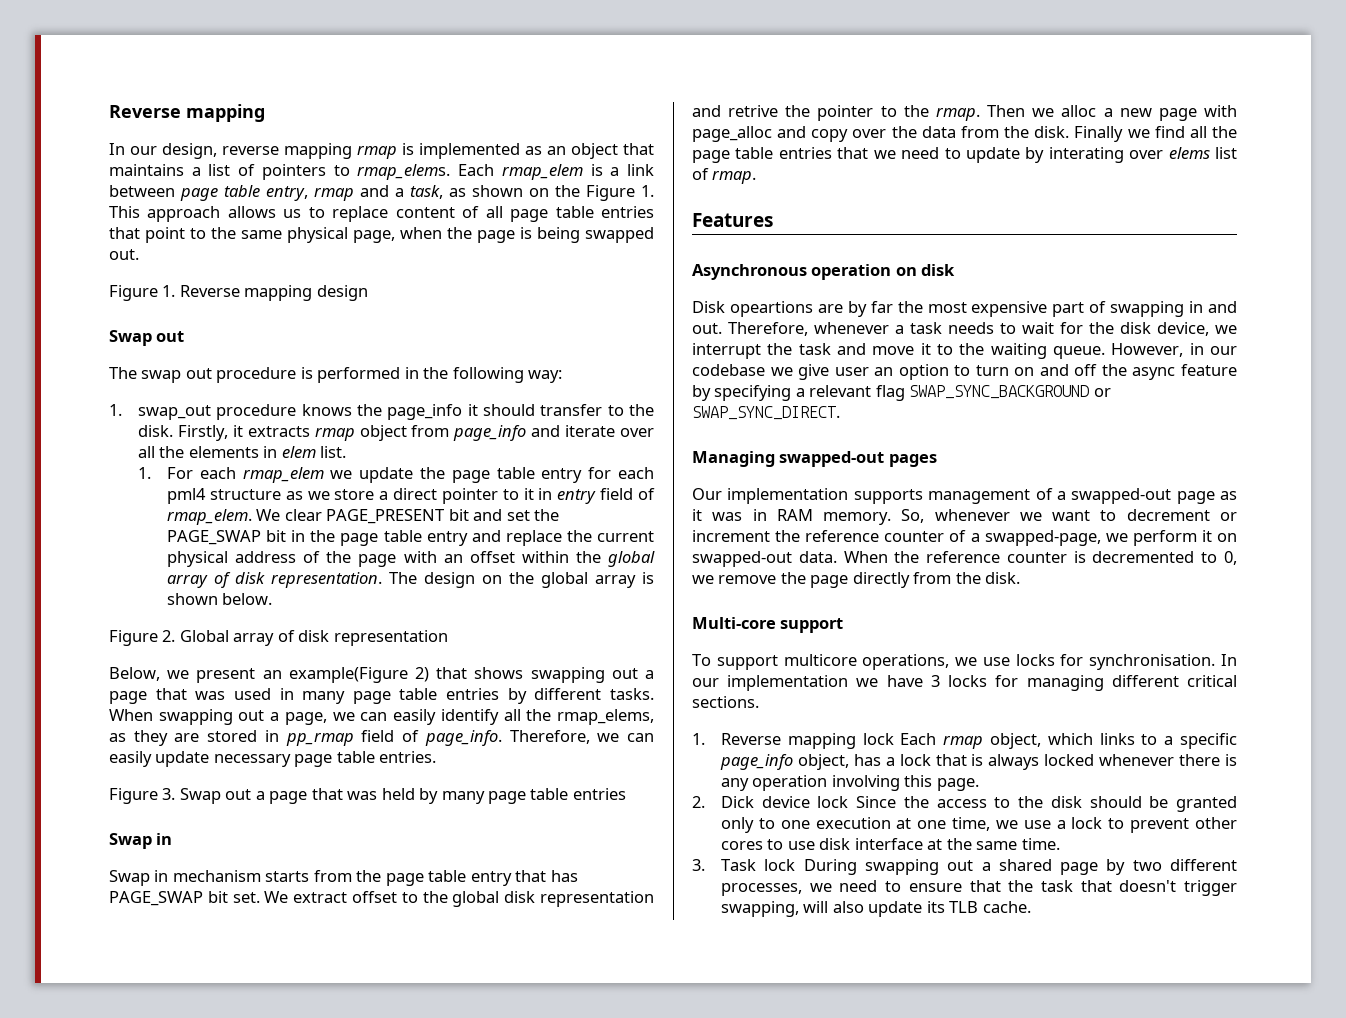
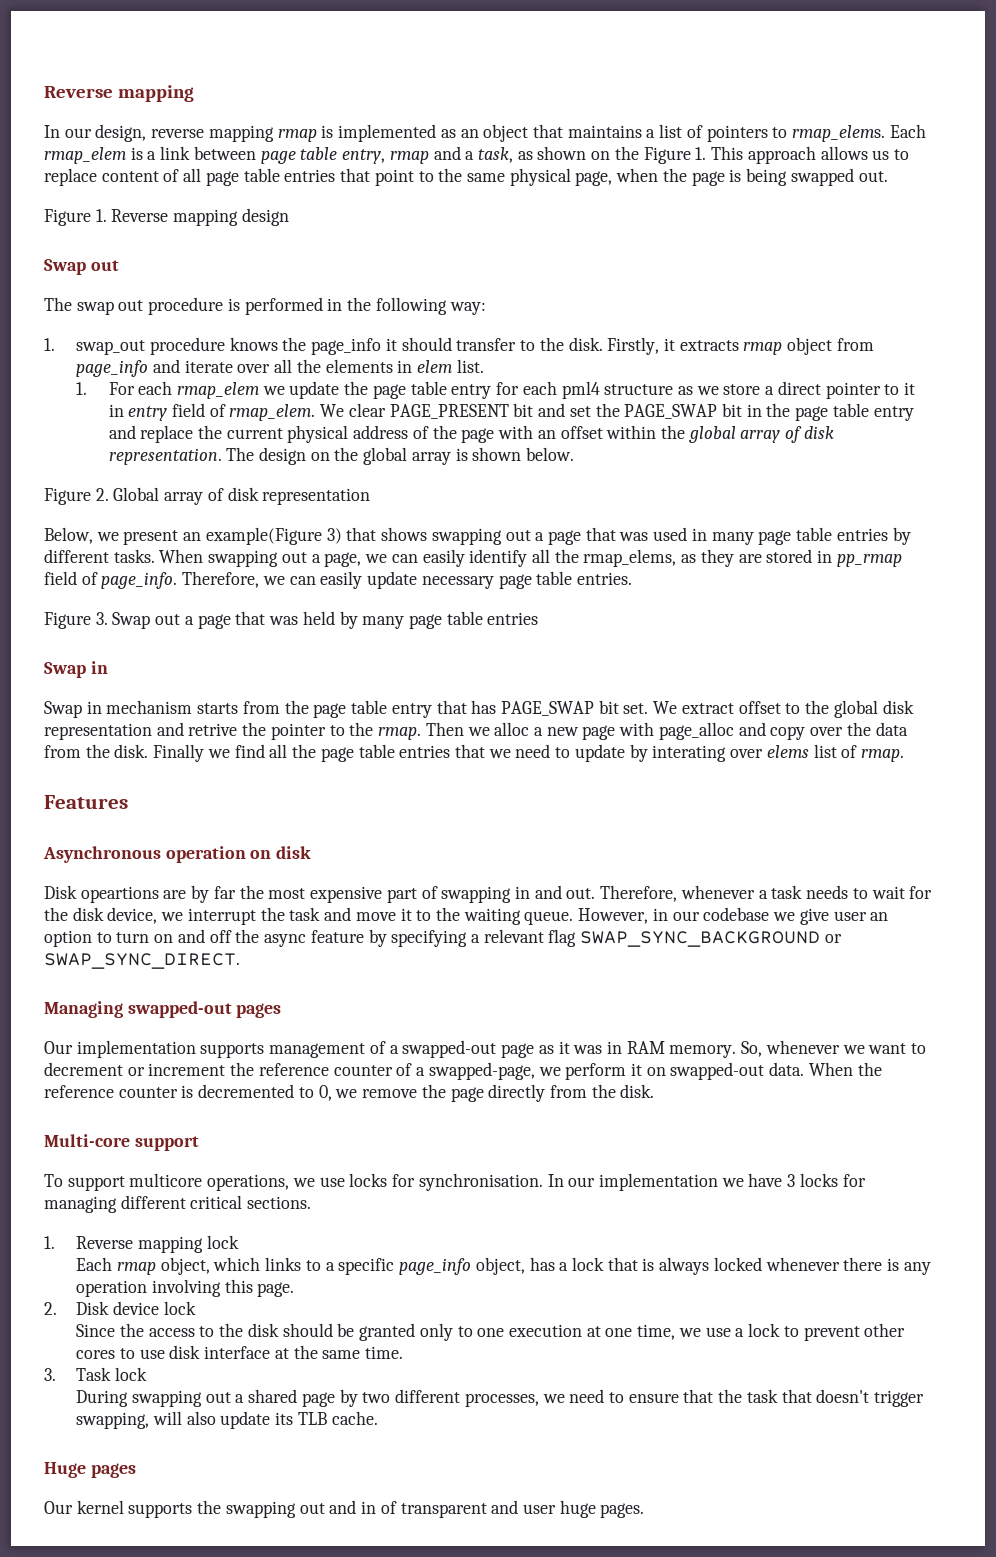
- Below, we present an example(Figure 2) that shows swapping out a page that was used in many page table entries by different tasks.
+ Below, we present an example(Figure 3) that shows swapping out a page that was used in many page table entries by different tasks.
- 1. Reverse mapping lock Each rmap object, which links to a specific page_info object, has a lock that is always locked whenever there is any operation involving this page.
+ 1. Reverse mapping lock
+ Each rmap object, which links to a specific page_info object, has a lock that is always locked whenever there is any operation involving this page.
- 2. Dick device lock Since the access to the disk should be granted only to one execution at one time, we use a lock to prevent other cores to use disk interface at the same time.
+ 2. Disk device lock
+ Since the access to the disk should be granted only to one execution at one time, we use a lock to prevent other cores to use disk interface at the same time.
- 3. Task lock During swapping out a shared page by two different processes, we need to ensure that the task that doesn't trigger swapping, will also update its TLB cache.
+ 3. Task lock
+ During swapping out a shared page by two different processes, we need to ensure that the task that doesn't trigger swapping, will also update its TLB cache.
+ Huge pages
+ Our kernel supports the swapping out and in of transparent and user huge pages.

